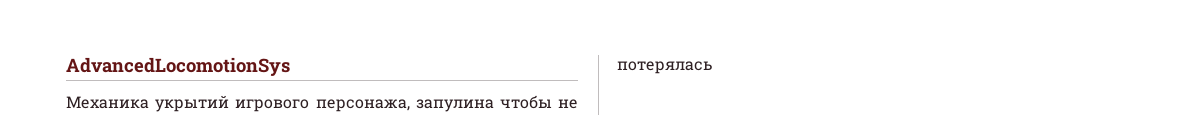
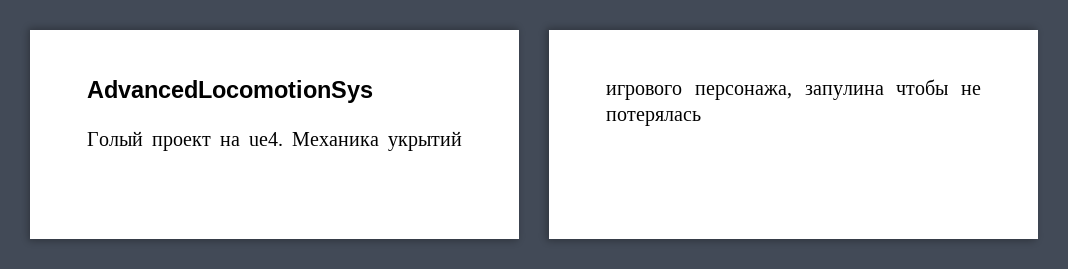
+ Голый проект на ue4.

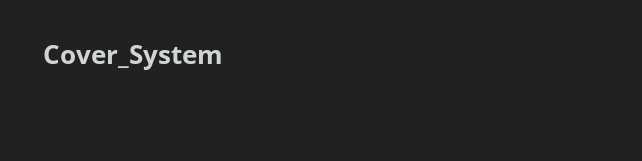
- AdvancedLocomotionSys
- Голый проект на ue4. Механика укрытий игрового персонажа, запулина чтобы не потерялась
+ Cover_System

